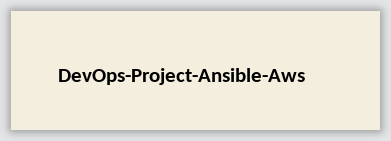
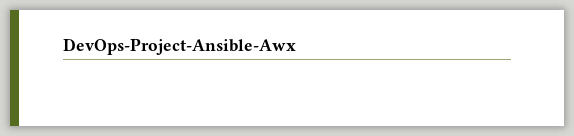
- DevOps-Project-Ansible-Aws
+ DevOps-Project-Ansible-Awx

